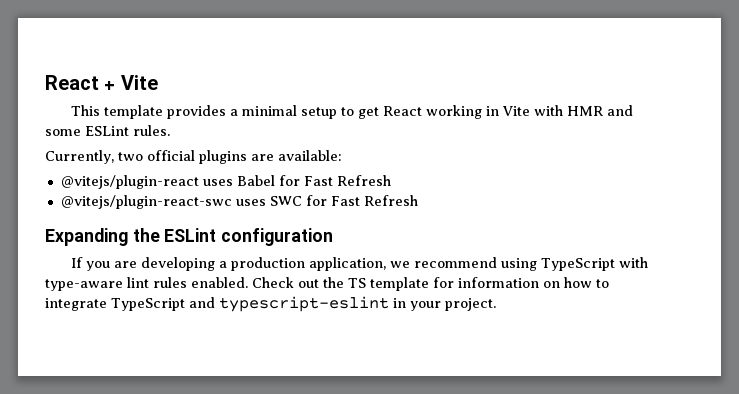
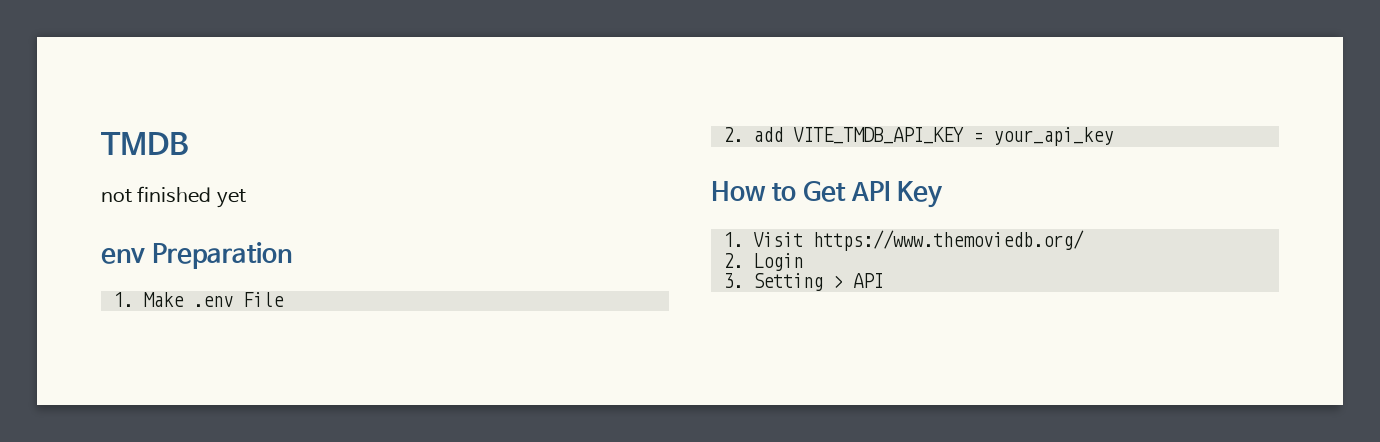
- React + Vite
- This template provides a minimal setup to get React working in Vite with HMR and some ESLint rules.
- Currently, two official plugins are available:
- @vitejs/plugin-react uses Babel for Fast Refresh
- @vitejs/plugin-react-swc uses SWC for Fast Refresh
- Expanding the ESLint configuration
- If you are developing a production application, we recommend using TypeScript with type-aware lint rules enabled. Check out the TS template for information on how to integrate TypeScript and typescript-eslint in your project.
+ TMDB
+ not finished yet
+ env Preparation
+ 1. Make .env File
+ 2. add VITE_TMDB_API_KEY = your_api_key
+ How to Get API Key
+ 1. Visit https://www.themoviedb.org/
+ 2. Login
+ 3. Setting > API

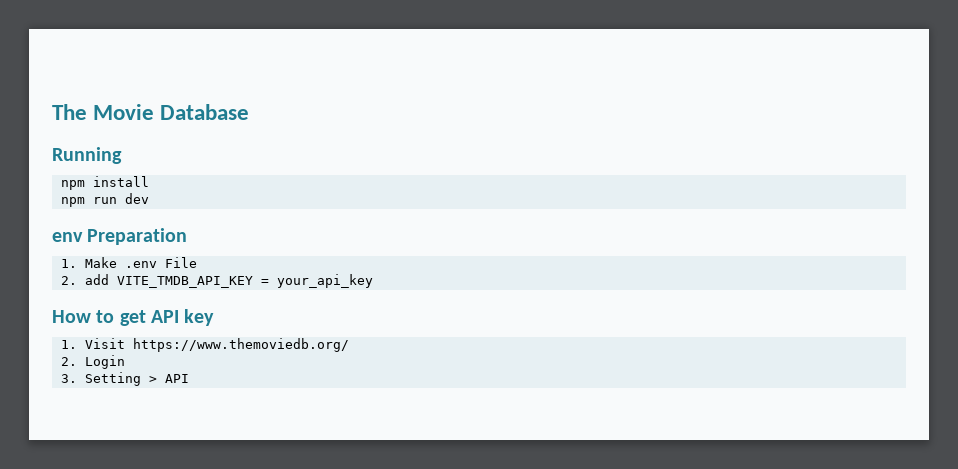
- TMDB
- not finished yet
+ The Movie Database
+ Running
+ npm install
+ npm run dev
- How to Get API Key
+ How to get API key

